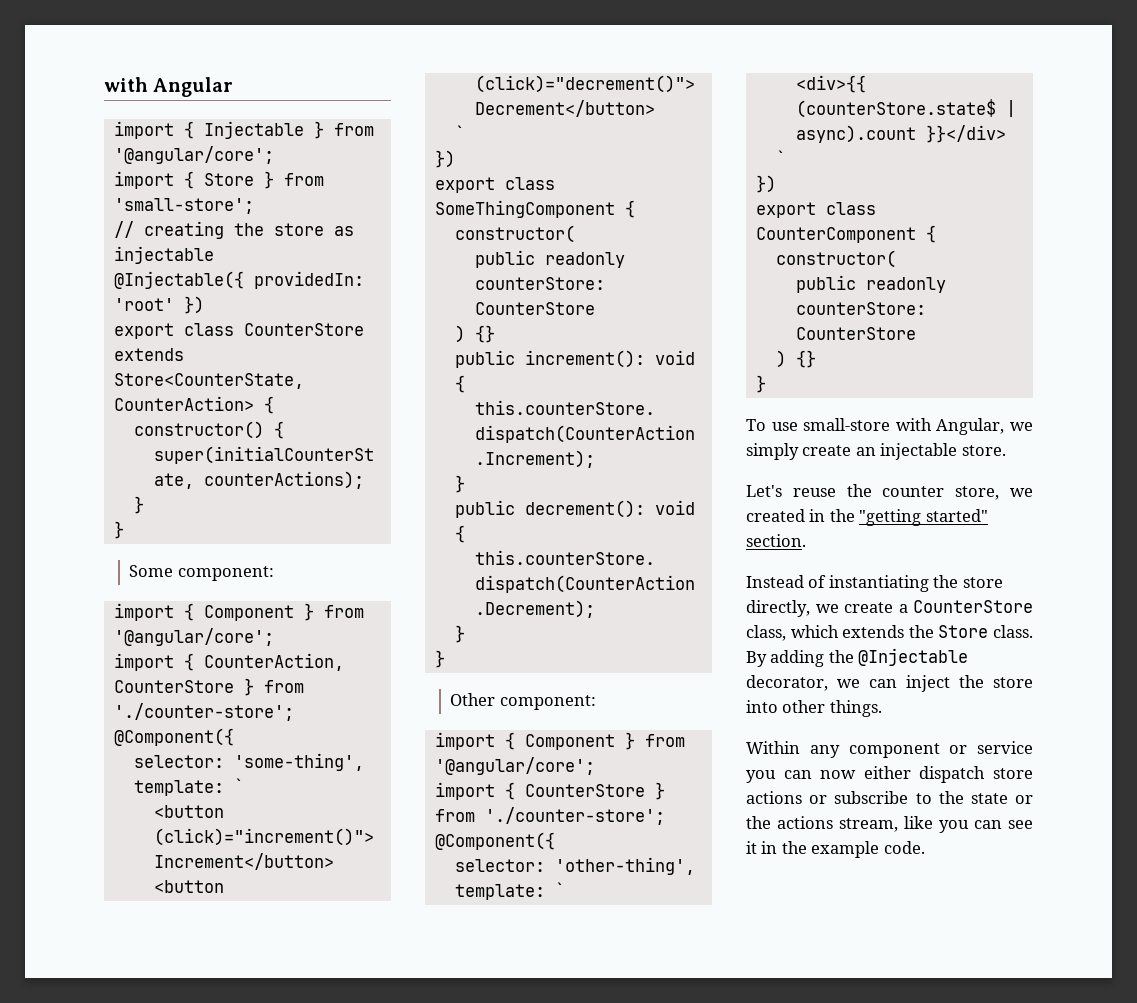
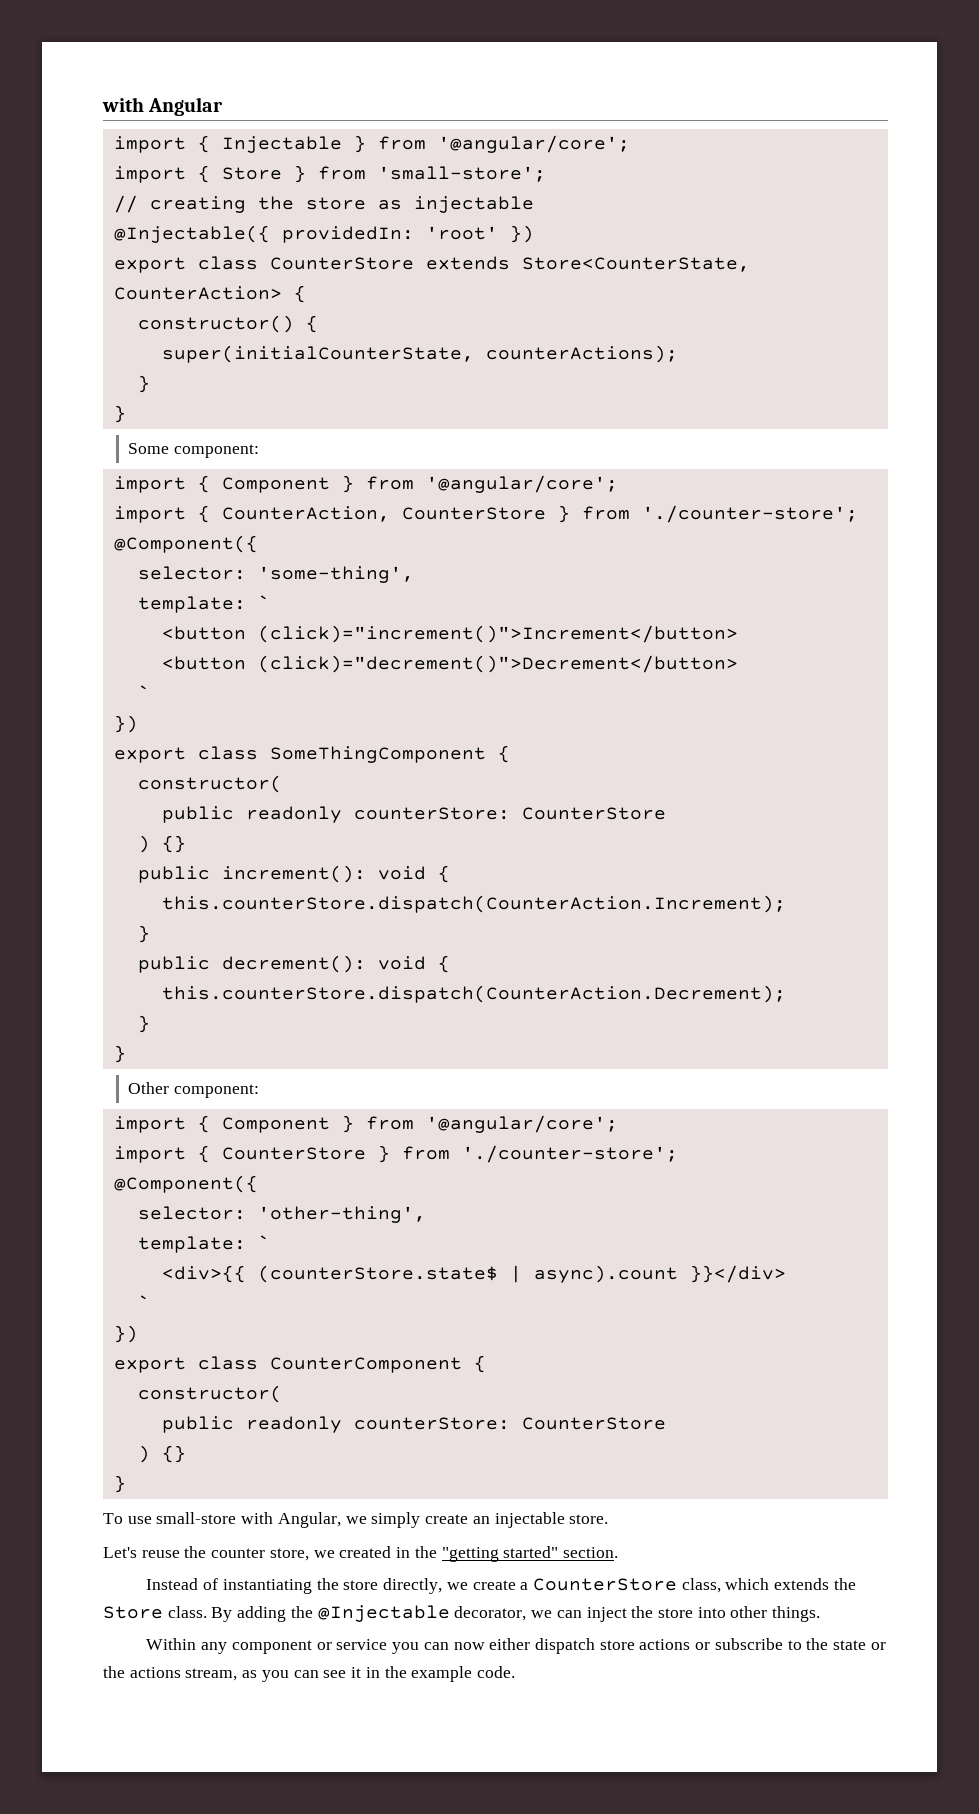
- Within any component or service you can now either dispatch store actions or subscribe to the state or the actions stream, like you can see it in the example code.
+ Within any component or service you can now either dispatch store actions or subscribe to the state or the actions stream, as you can see it in the example code.

